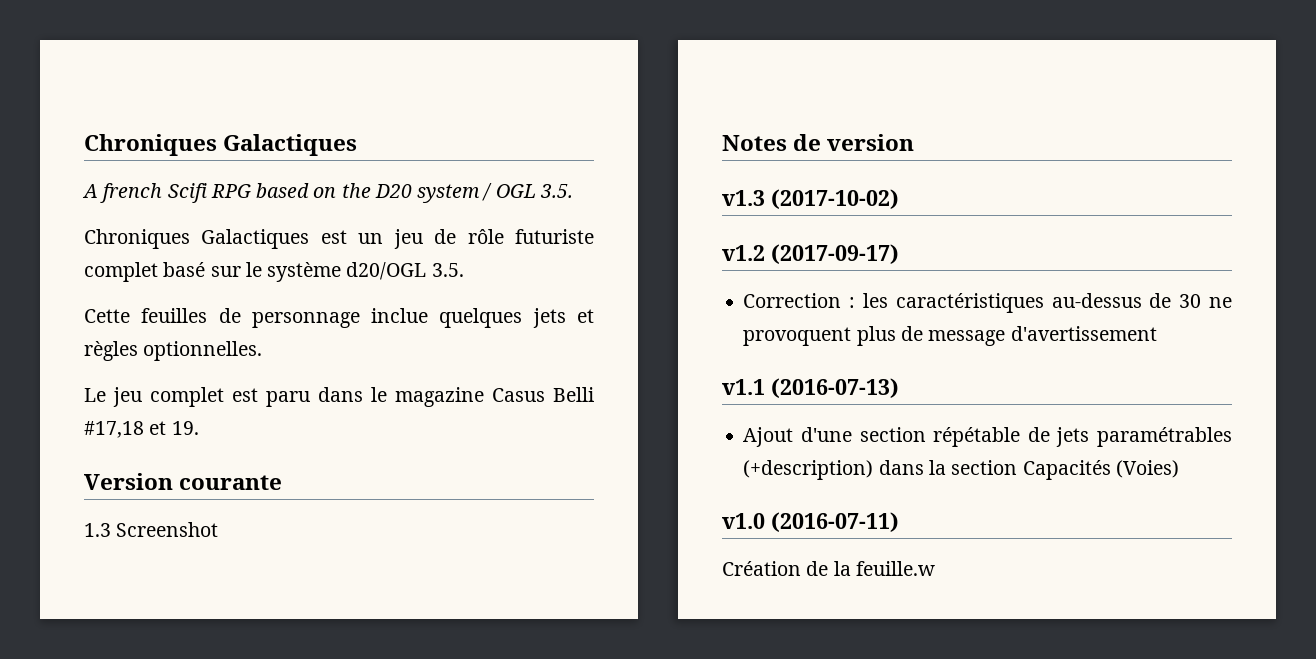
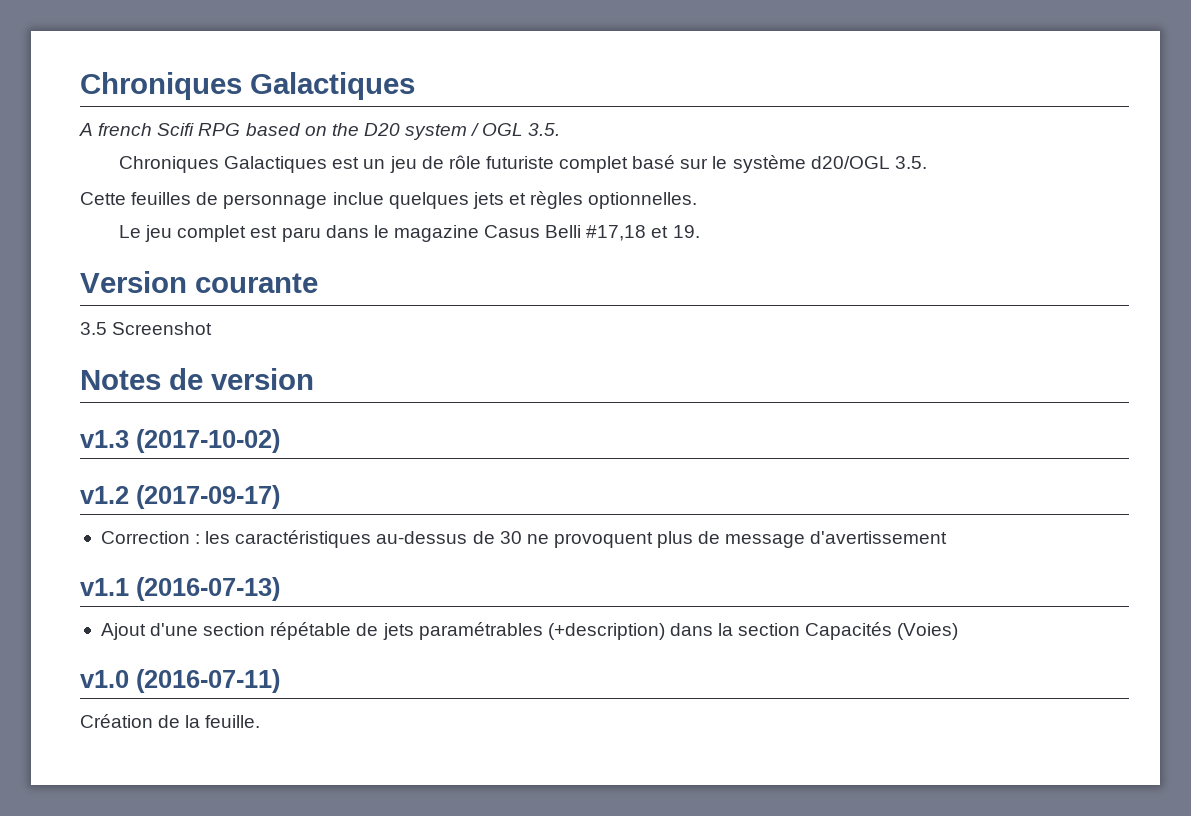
- 1.3 Screenshot
+ 3.5 Screenshot
- Création de la feuille.w
+ Création de la feuille.

